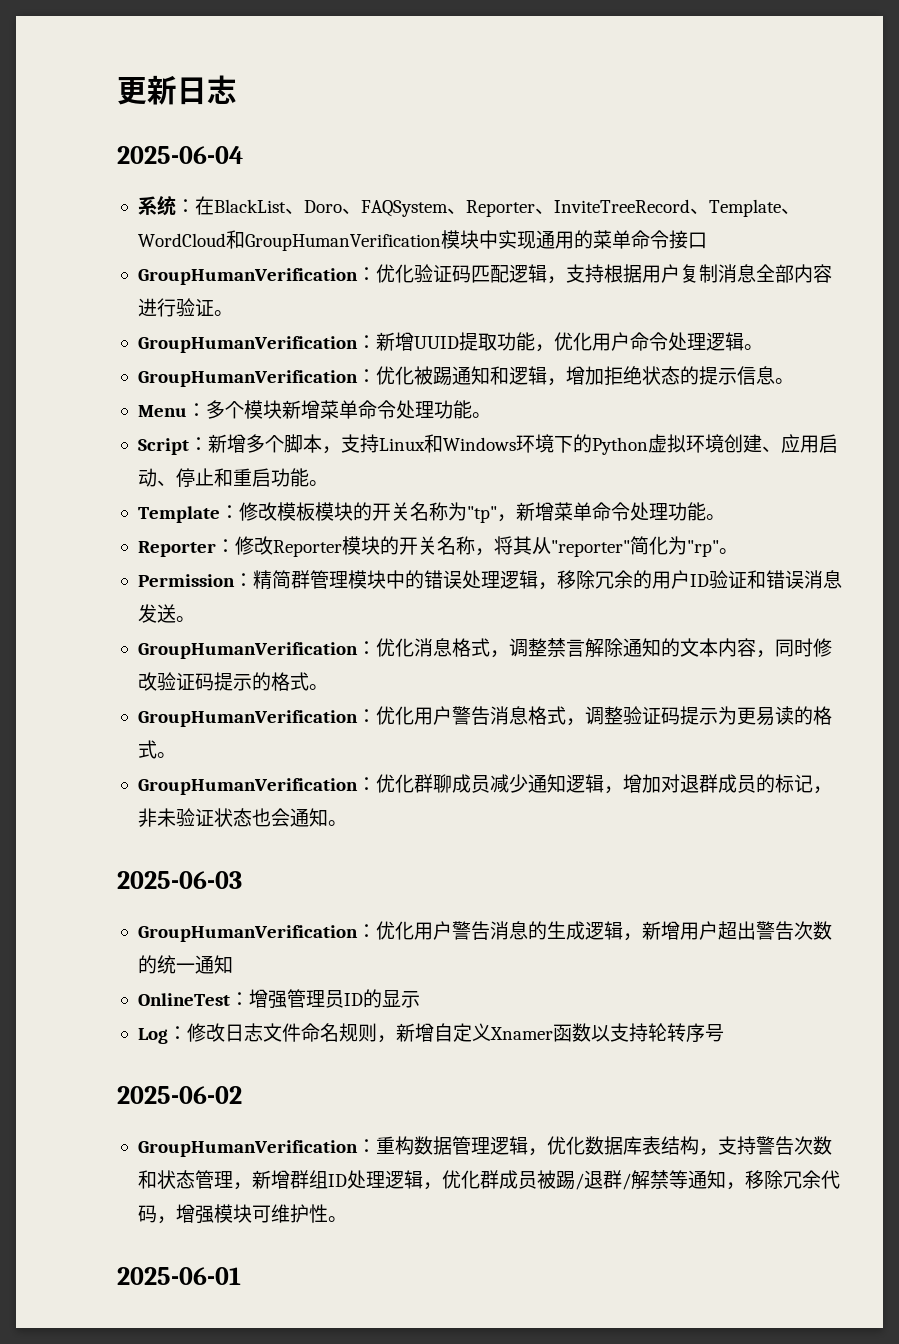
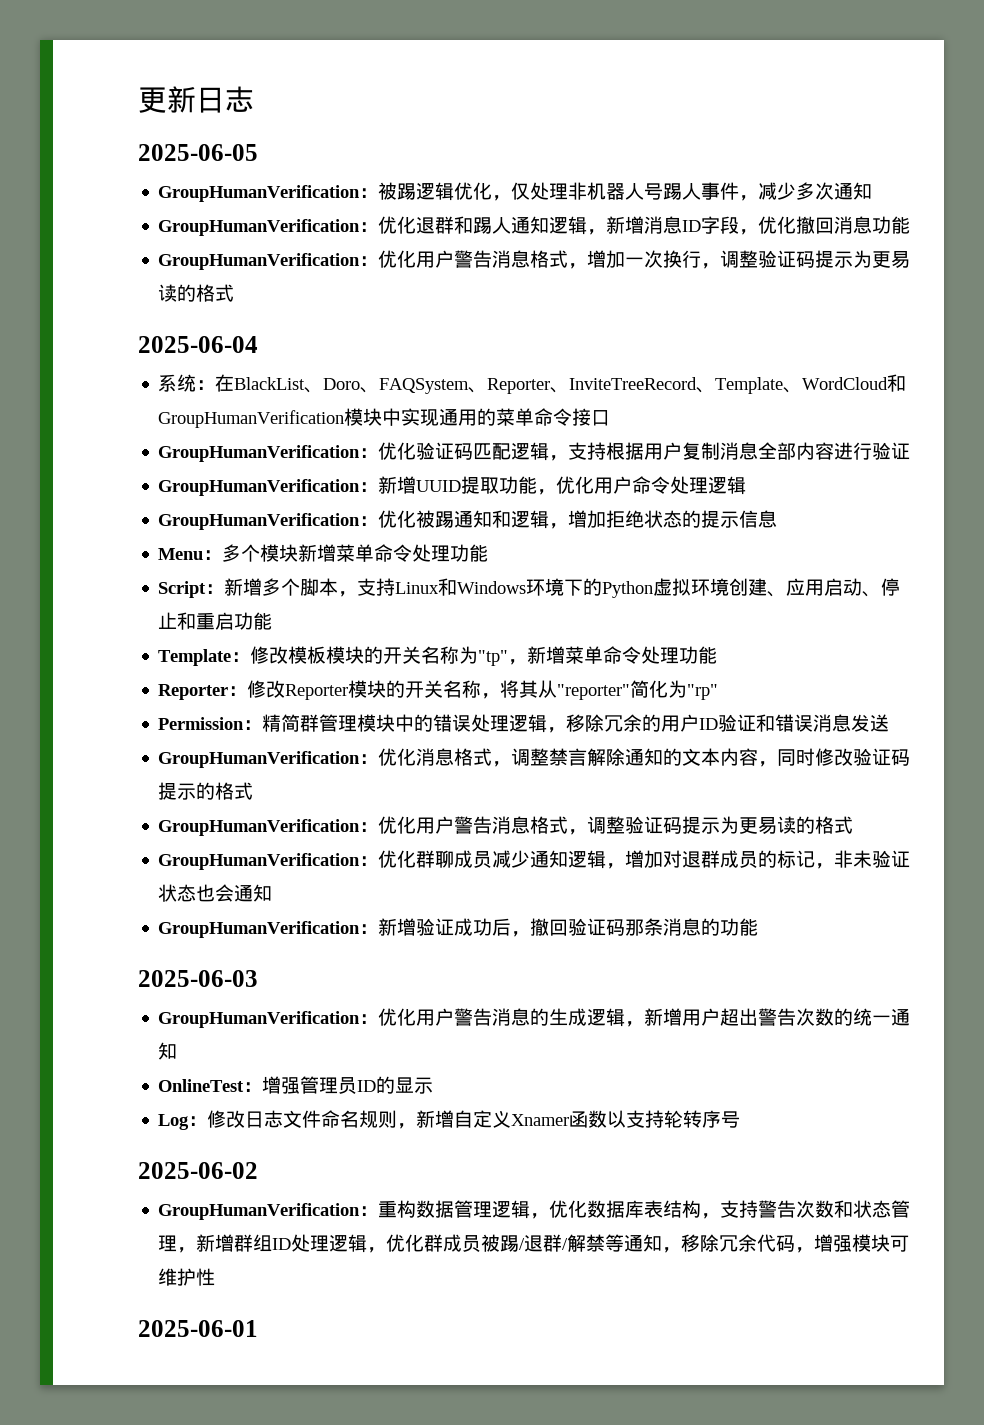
+ 2025-06-05
+ GroupHumanVerification：被踢逻辑优化，仅处理非机器人号踢人事件，减少多次通知
+ GroupHumanVerification：优化退群和踢人通知逻辑，新增消息ID字段，优化撤回消息功能
+ GroupHumanVerification：优化用户警告消息格式，增加一次换行，调整验证码提示为更易读的格式
- GroupHumanVerification：优化验证码匹配逻辑，支持根据用户复制消息全部内容进行验证。
+ GroupHumanVerification：优化验证码匹配逻辑，支持根据用户复制消息全部内容进行验证
- GroupHumanVerification：新增UUID提取功能，优化用户命令处理逻辑。
+ GroupHumanVerification：新增UUID提取功能，优化用户命令处理逻辑
- GroupHumanVerification：优化被踢通知和逻辑，增加拒绝状态的提示信息。
+ GroupHumanVerification：优化被踢通知和逻辑，增加拒绝状态的提示信息
- Menu：多个模块新增菜单命令处理功能。
+ Menu：多个模块新增菜单命令处理功能
- Script：新增多个脚本，支持Linux和Windows环境下的Python虚拟环境创建、应用启动、停止和重启功能。
+ Script：新增多个脚本，支持Linux和Windows环境下的Python虚拟环境创建、应用启动、停止和重启功能
- Template：修改模板模块的开关名称为"tp"，新增菜单命令处理功能。
+ Template：修改模板模块的开关名称为"tp"，新增菜单命令处理功能
- Reporter：修改Reporter模块的开关名称，将其从"reporter"简化为"rp"。
+ Reporter：修改Reporter模块的开关名称，将其从"reporter"简化为"rp"
- Permission：精简群管理模块中的错误处理逻辑，移除冗余的用户ID验证和错误消息发送。
+ Permission：精简群管理模块中的错误处理逻辑，移除冗余的用户ID验证和错误消息发送
- GroupHumanVerification：优化消息格式，调整禁言解除通知的文本内容，同时修改验证码提示的格式。
+ GroupHumanVerification：优化消息格式，调整禁言解除通知的文本内容，同时修改验证码提示的格式
- GroupHumanVerification：优化用户警告消息格式，调整验证码提示为更易读的格式。
+ GroupHumanVerification：优化用户警告消息格式，调整验证码提示为更易读的格式
- GroupHumanVerification：优化群聊成员减少通知逻辑，增加对退群成员的标记，非未验证状态也会通知。
+ GroupHumanVerification：优化群聊成员减少通知逻辑，增加对退群成员的标记，非未验证状态也会通知
+ GroupHumanVerification：新增验证成功后，撤回验证码那条消息的功能
- GroupHumanVerification：重构数据管理逻辑，优化数据库表结构，支持警告次数和状态管理，新增群组ID处理逻辑，优化群成员被踢/退群/解禁等通知，移除冗余代码，增强模块可维护性。
+ GroupHumanVerification：重构数据管理逻辑，优化数据库表结构，支持警告次数和状态管理，新增群组ID处理逻辑，优化群成员被踢/退群/解禁等通知，移除冗余代码，增强模块可维护性

